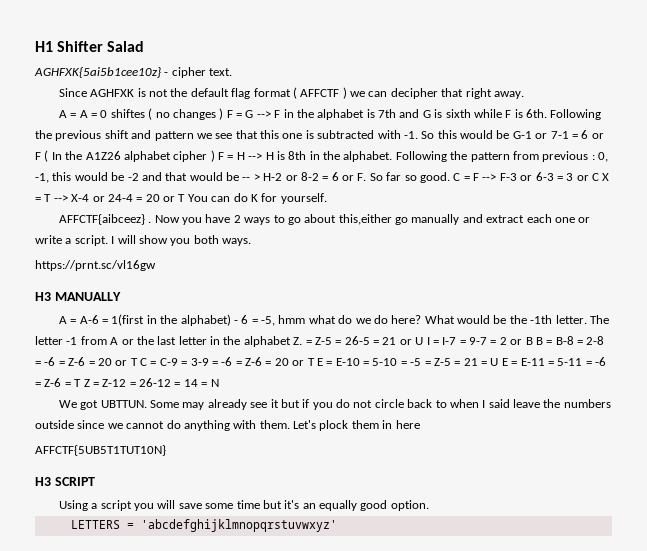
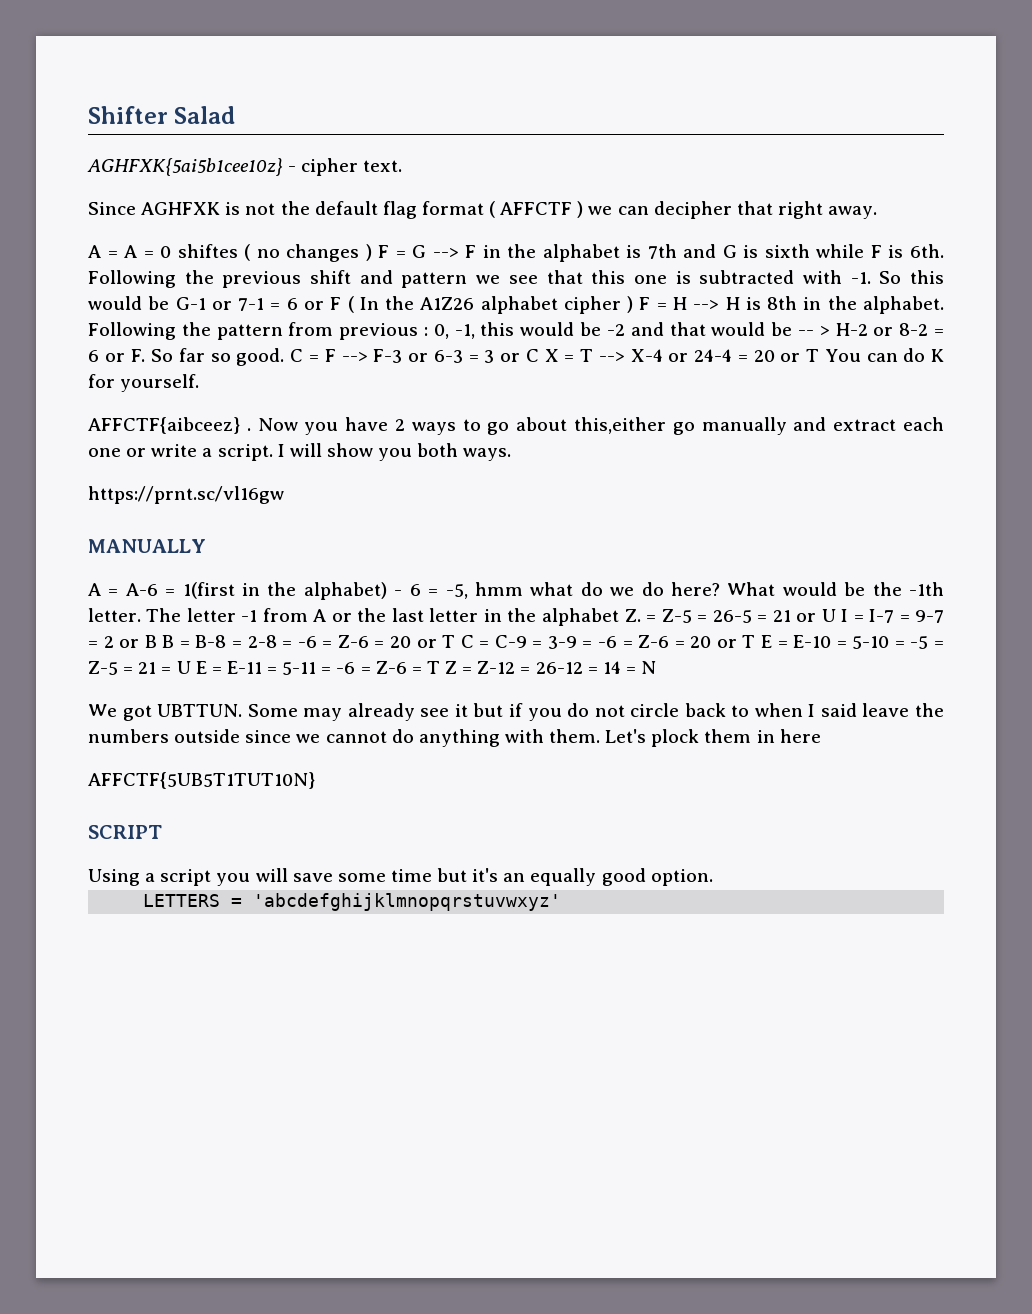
- H1 Shifter Salad
+ Shifter Salad
- H3 MANUALLY
+ MANUALLY
- H3 SCRIPT
+ SCRIPT

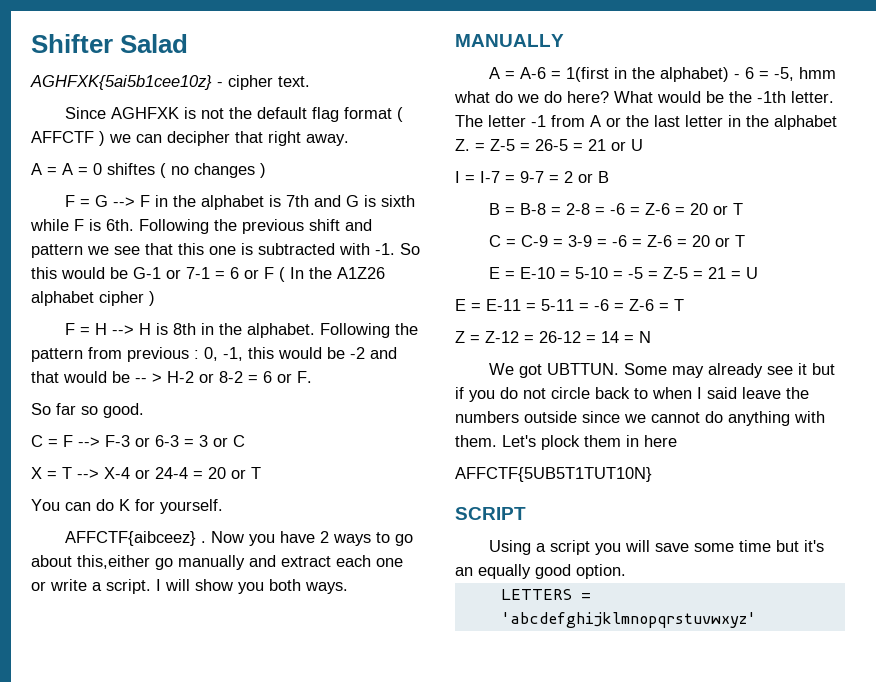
- A = A = 0 shiftes ( no changes ) F = G --> F in the alphabet is 7th and G is sixth while F is 6th.
+ A = A = 0 shiftes ( no changes )
+ F = G --> F in the alphabet is 7th and G is sixth while F is 6th.
- So this would be G-1 or 7-1 = 6 or F ( In the A1Z26 alphabet cipher ) F = H --> H is 8th in the alphabet.
+ So this would be G-1 or 7-1 = 6 or F ( In the A1Z26 alphabet cipher )
+ F = H --> H is 8th in the alphabet.
- Following the pattern from previous : 0, -1, this would be -2 and that would be -- > H-2 or 8-2 = 6 or F. So far so good. C = F --> F-3 or 6-3 = 3 or C X = T --> X-4 or 24-4 = 20 or T You can do K for yourself.
+ Following the pattern from previous : 0, -1, this would be -2 and that would be -- > H-2 or 8-2 = 6 or F.
+ So far so good.
+ C = F --> F-3 or 6-3 = 3 or C
+ X = T --> X-4 or 24-4 = 20 or T
+ You can do K for yourself.
- https://prnt.sc/vl16gw
- The letter -1 from A or the last letter in the alphabet Z. = Z-5 = 26-5 = 21 or U I = I-7 = 9-7 = 2 or B B = B-8 = 2-8 = -6 = Z-6 = 20 or T C = C-9 = 3-9 = -6 = Z-6 = 20 or T E = E-10 = 5-10 = -5 = Z-5 = 21 = U E = E-11 = 5-11 = -6 = Z-6 = T Z = Z-12 = 26-12 = 14 = N
+ The letter -1 from A or the last letter in the alphabet Z. = Z-5 = 26-5 = 21 or U
+ I = I-7 = 9-7 = 2 or B
+ B = B-8 = 2-8 = -6 = Z-6 = 20 or T
+ C = C-9 = 3-9 = -6 = Z-6 = 20 or T
+ E = E-10 = 5-10 = -5 = Z-5 = 21 = U
+ E = E-11 = 5-11 = -6 = Z-6 = T
+ Z = Z-12 = 26-12 = 14 = N

